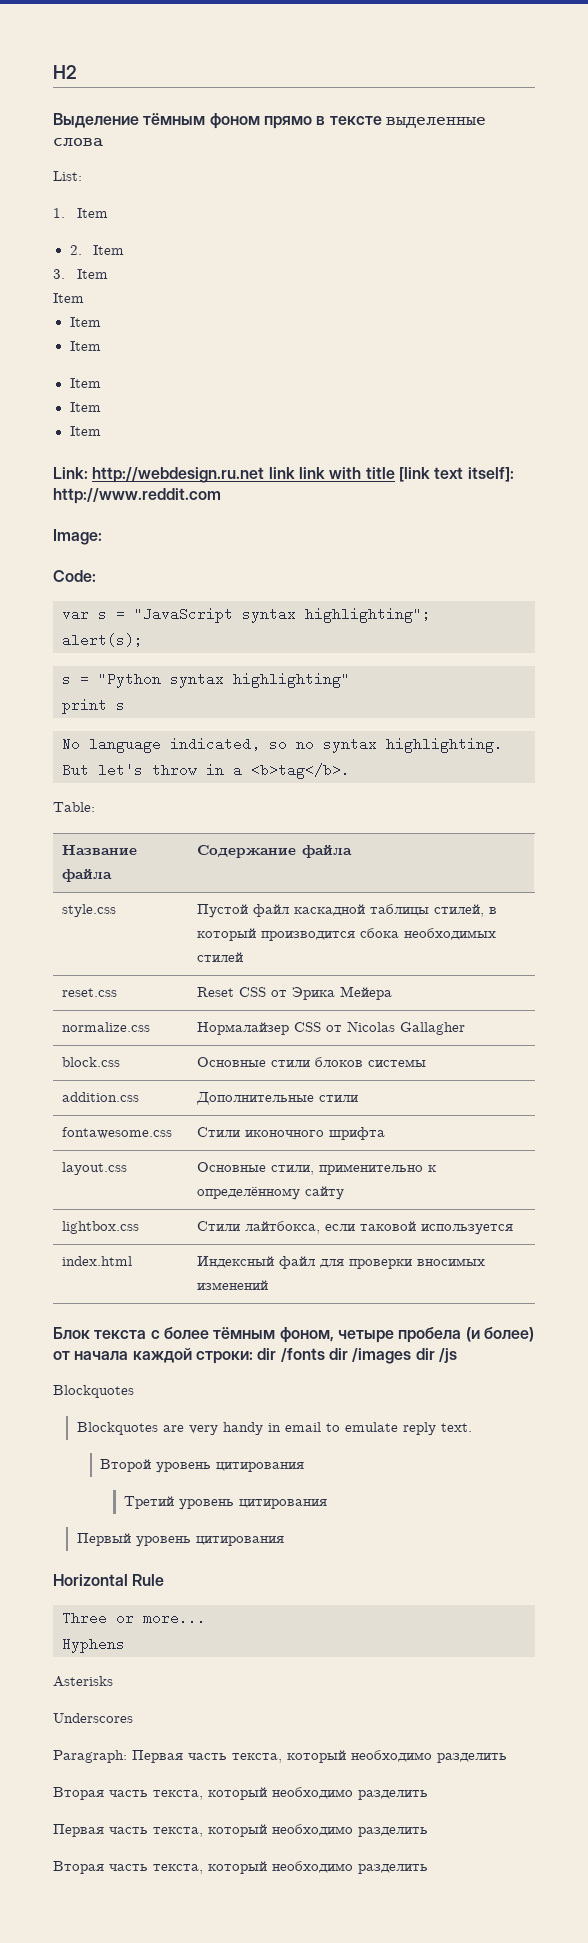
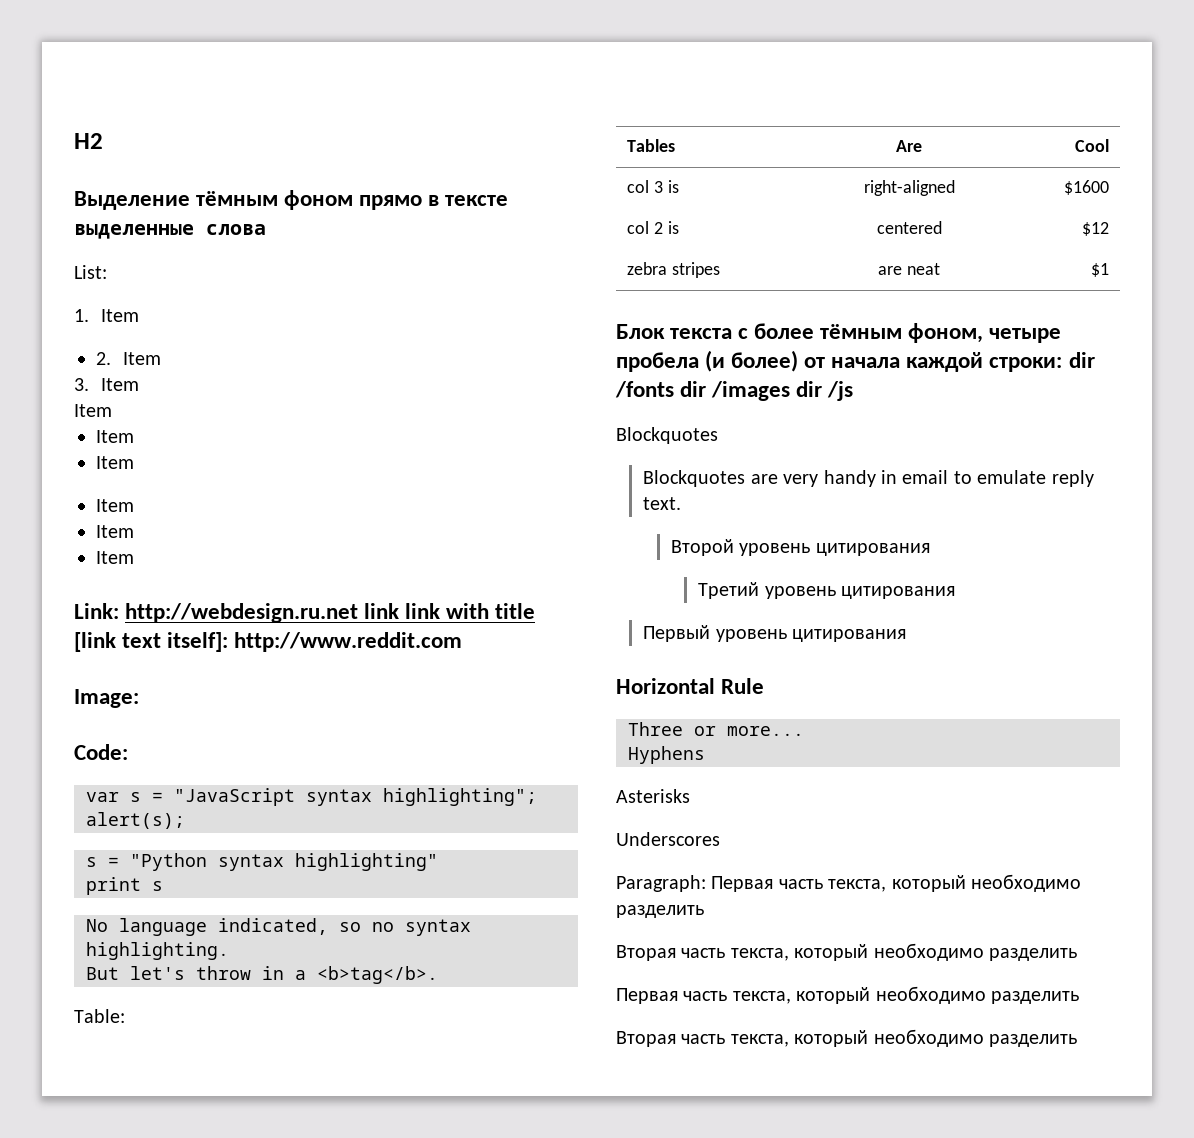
- Название файла | Содержание файла
- style.css | Пустой файл каскадной таблицы стилей, в который производится сбока необходимых стилей
- reset.css | Reset CSS от Эрика Мейера
- normalize.css | Нормалайзер CSS от Nicolas Gallagher
- block.css | Основные стили блоков системы
- addition.css | Дополнительные стили
- fontawesome.css | Стили иконочного шрифта
- layout.css | Основные стили, применительно к определённому сайту
- lightbox.css | Стили лайтбокса, если таковой используется
- index.html | Индексный файл для проверки вносимых изменений
+ Tables | Are | Cool
+ col 3 is | right-aligned | $1600
+ col 2 is | centered | $12
+ zebra stripes | are neat | $1

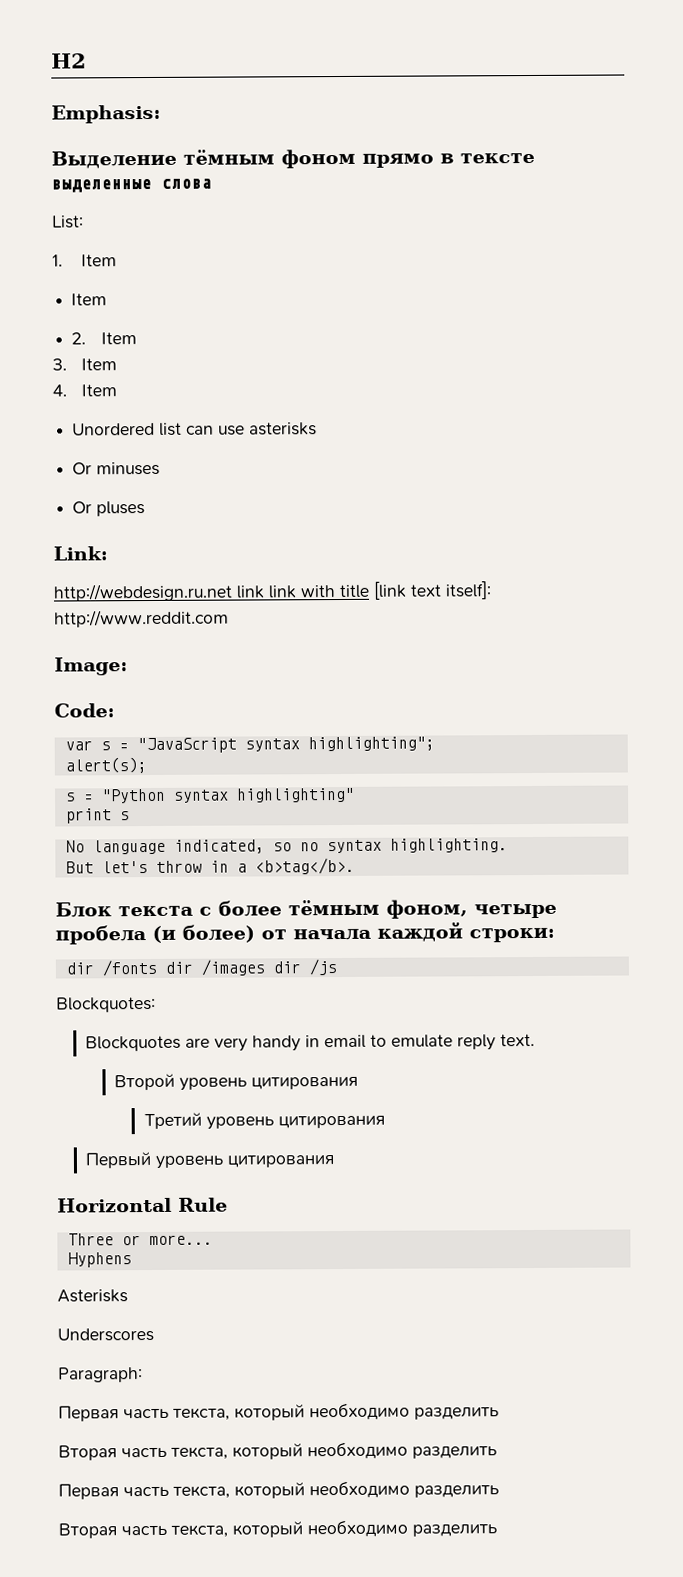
+ Emphasis:
  1. Item
+ Item
  3. Item
- Item
- Item
- Item
- Item
- Item
- Item
+ 4. Item
+ Unordered list can use asterisks
+ Or minuses
+ Or pluses
- Link: http://webdesign.ru.net link link with title [link text itself]: http://www.reddit.com
+ Link:
+ http://webdesign.ru.net link link with title [link text itself]: http://www.reddit.com
- Table:
- Tables | Are | Cool
- col 3 is | right-aligned | $1600
- col 2 is | centered | $12
- zebra stripes | are neat | $1
- Блок текста с более тёмным фоном, четыре пробела (и более) от начала каждой строки: dir /fonts dir /images dir /js
- Blockquotes
+ Блок текста с более тёмным фоном, четыре пробела (и более) от начала каждой строки:
+ dir /fonts dir /images dir /js
+ Blockquotes:
- Paragraph: Первая часть текста, который необходимо разделить
+ Paragraph:
+ Первая часть текста, который необходимо разделить

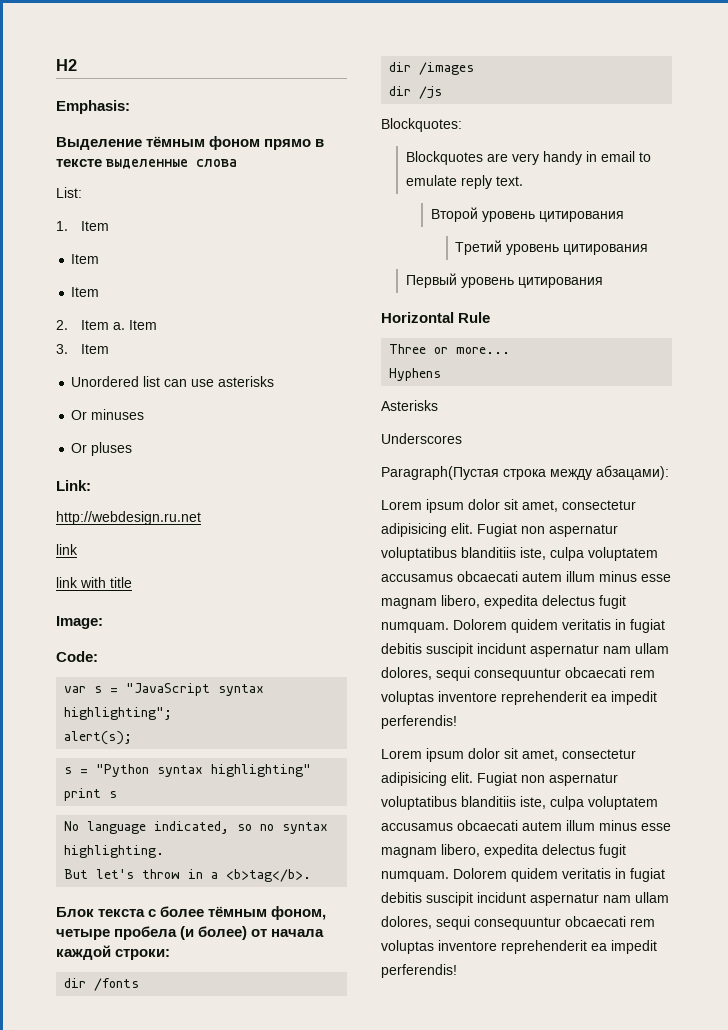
  1. Item
  Item
- 2. Item
+ Item
+ 2. Item a. Item
  3. Item
- 4. Item
- http://webdesign.ru.net link link with title [link text itself]: http://www.reddit.com
+ http://webdesign.ru.net
+ link
+ link with title
- dir /fonts dir /images dir /js
+ dir /fonts
+ dir /images
+ dir /js
- Paragraph:
- Первая часть текста, который необходимо разделить
- Вторая часть текста, который необходимо разделить
- Первая часть текста, который необходимо разделить
- Вторая часть текста, который необходимо разделить
+ Paragraph(Пустая строка между абзацами):
+ Lorem ipsum dolor sit amet, consectetur adipisicing elit. Fugiat non aspernatur voluptatibus blanditiis iste, culpa voluptatem accusamus obcaecati autem illum minus esse magnam libero, expedita delectus fugit numquam. Dolorem quidem veritatis in fugiat debitis suscipit incidunt aspernatur nam ullam dolores, sequi consequuntur obcaecati rem voluptas inventore reprehenderit ea impedit perferendis!
+ Lorem ipsum dolor sit amet, consectetur adipisicing elit. Fugiat non aspernatur voluptatibus blanditiis iste, culpa voluptatem accusamus obcaecati autem illum minus esse magnam libero, expedita delectus fugit numquam. Dolorem quidem veritatis in fugiat debitis suscipit incidunt aspernatur nam ullam dolores, sequi consequuntur obcaecati rem voluptas inventore reprehenderit ea impedit perferendis!

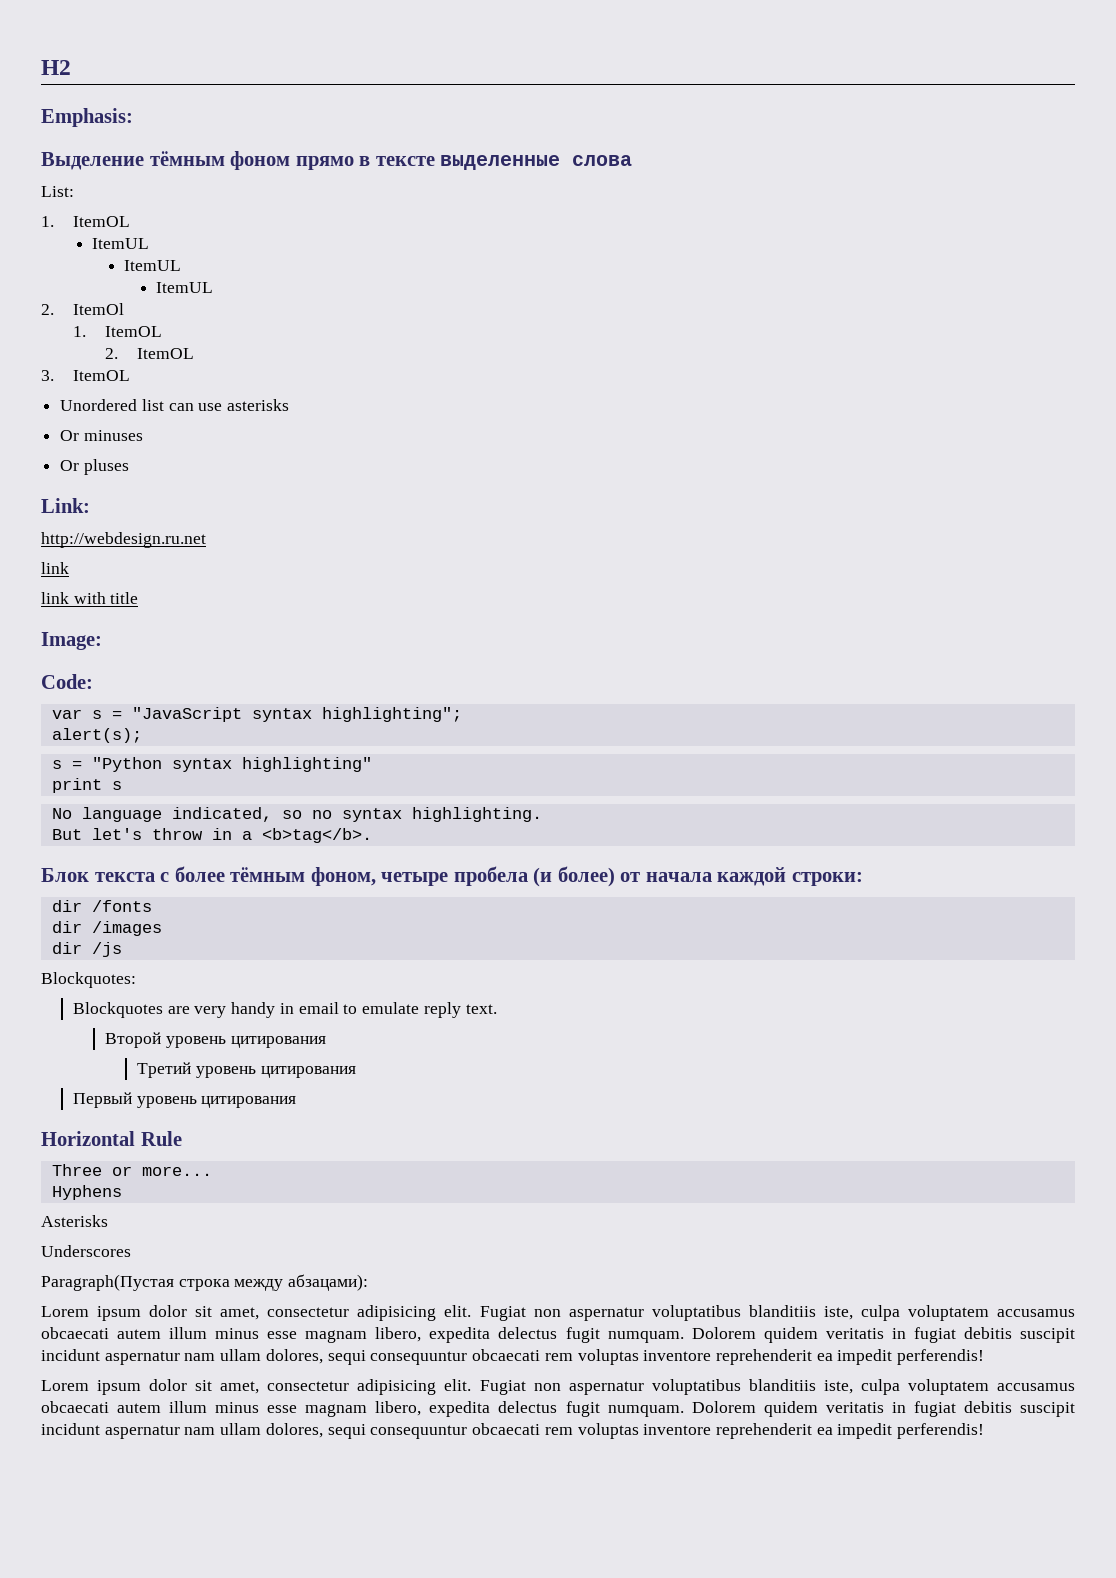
  List:
- 1. Item
- Item
- Item
- 2. Item a. Item
- 3. Item
+ 1. ItemOL
+ ItemUL
+ ItemUL
+ ItemUL
+ 2. ItemOl
+ 1. ItemOL
+ 2. ItemOL
+ 3. ItemOL

